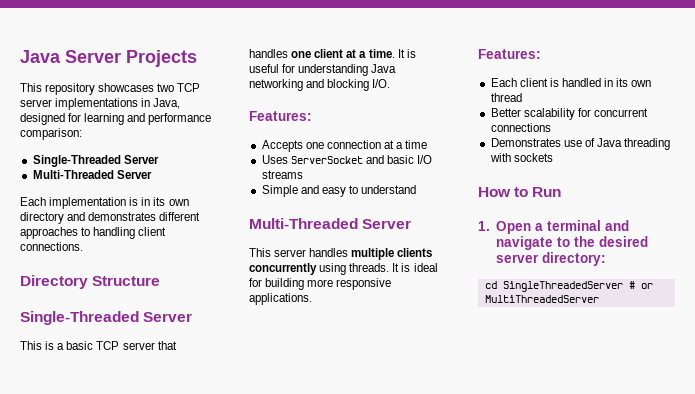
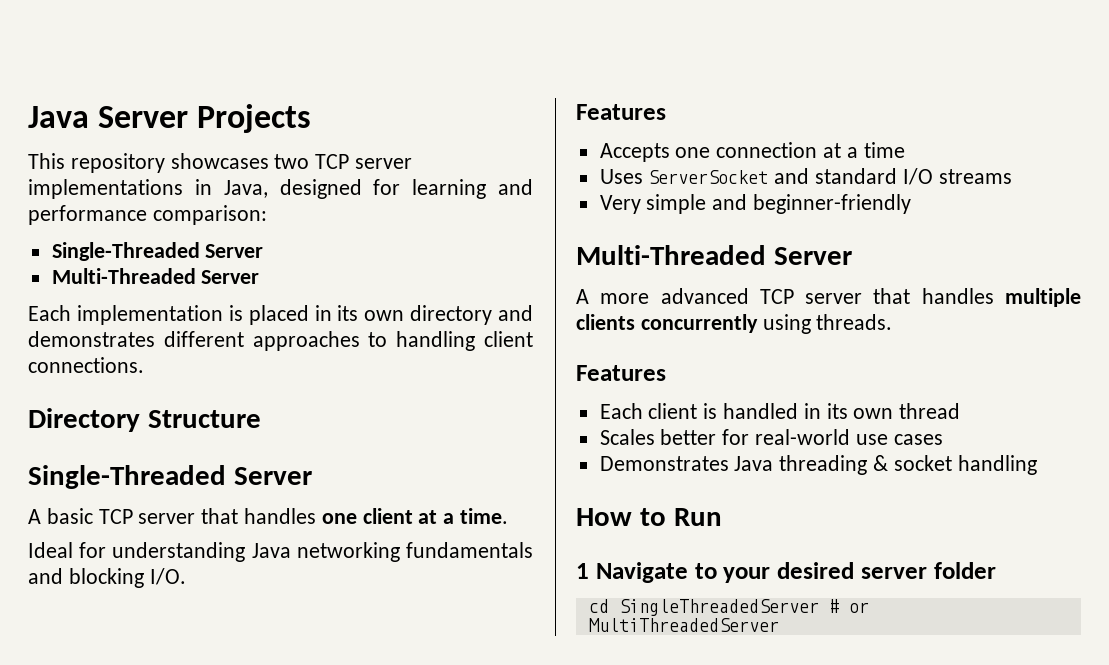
- Each implementation is in its own directory and demonstrates different approaches to handling client connections.
+ Each implementation is placed in its own directory and demonstrates different approaches to handling client connections.
- This is a basic TCP server that handles one client at a time. It is useful for understanding Java networking and blocking I/O.
- Features:
+ A basic TCP server that handles one client at a time.
+ Ideal for understanding Java networking fundamentals and blocking I/O.
+ Features
- Uses ServerSocket and basic I/O streams
+ Uses ServerSocket and standard I/O streams
- Simple and easy to understand
+ Very simple and beginner-friendly
  Multi-Threaded Server
- This server handles multiple clients concurrently using threads. It is ideal for building more responsive applications.
- Features:
+ A more advanced TCP server that handles multiple clients concurrently using threads.
+ Features
- Better scalability for concurrent connections
- Demonstrates use of Java threading with sockets
+ Scales better for real-world use cases
+ Demonstrates Java threading & socket handling
  How to Run
- 1. Open a terminal and navigate to the desired server directory:
+ 1 Navigate to your desired server folder

